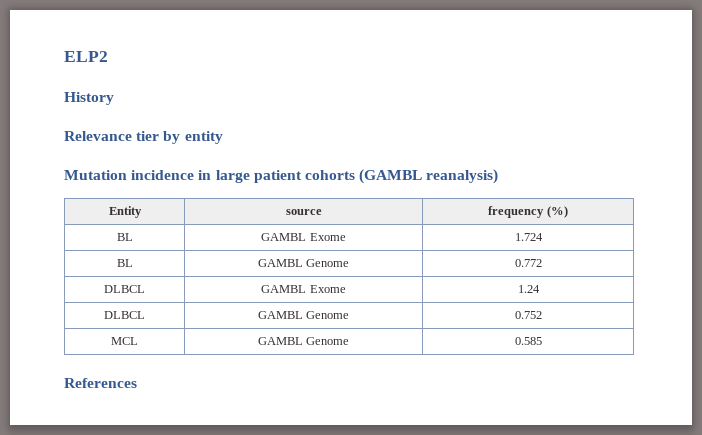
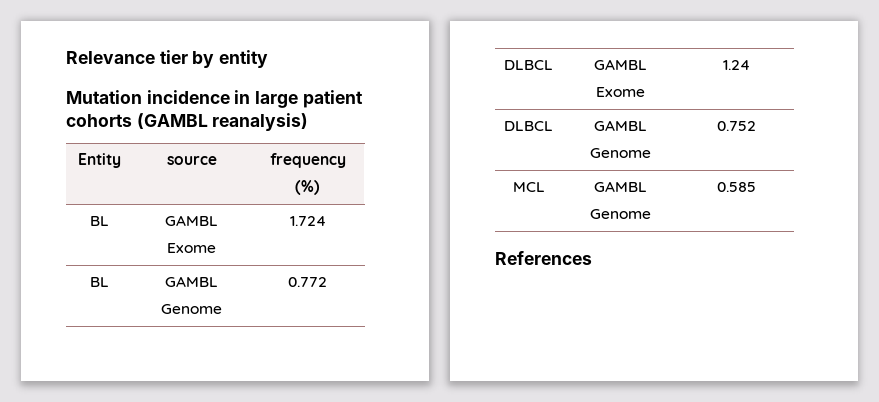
- ELP2
- History

